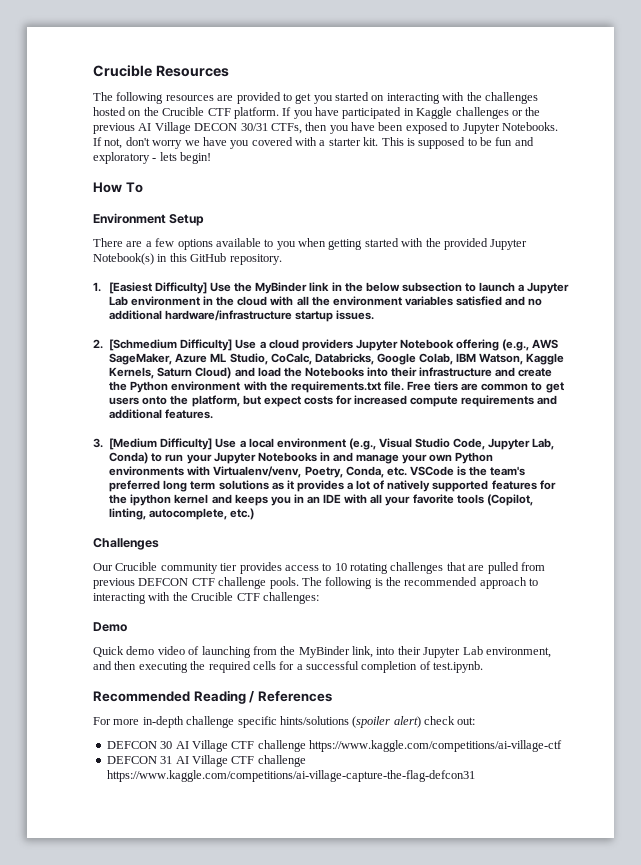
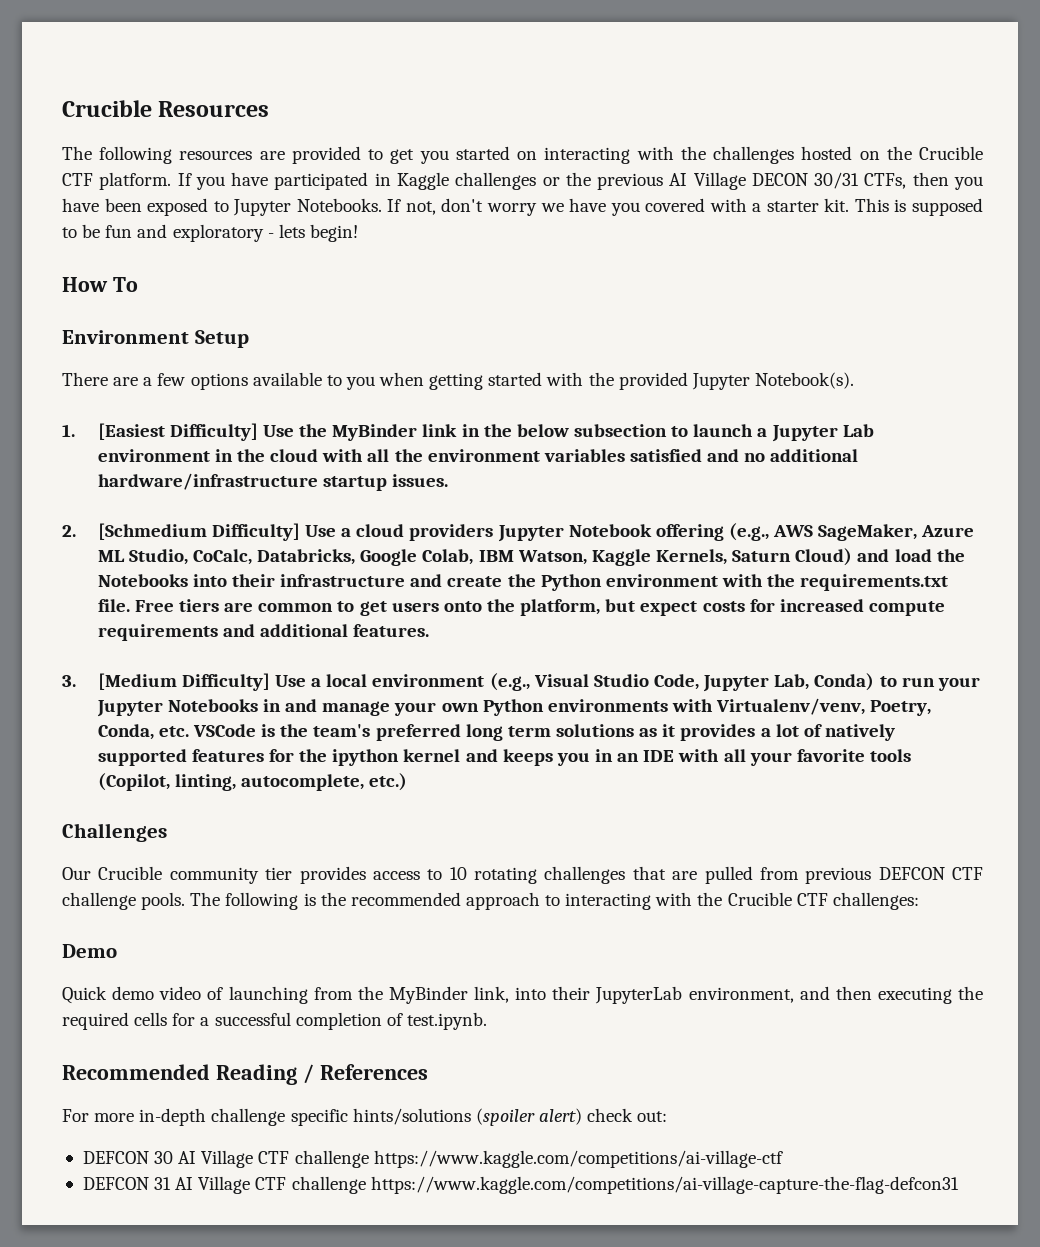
- There are a few options available to you when getting started with the provided Jupyter Notebook(s) in this GitHub repository.
+ There are a few options available to you when getting started with the provided Jupyter Notebook(s).
- Quick demo video of launching from the MyBinder link, into their Jupyter Lab environment, and then executing the required cells for a successful completion of test.ipynb.
+ Quick demo video of launching from the MyBinder link, into their JupyterLab environment, and then executing the required cells for a successful completion of test.ipynb.

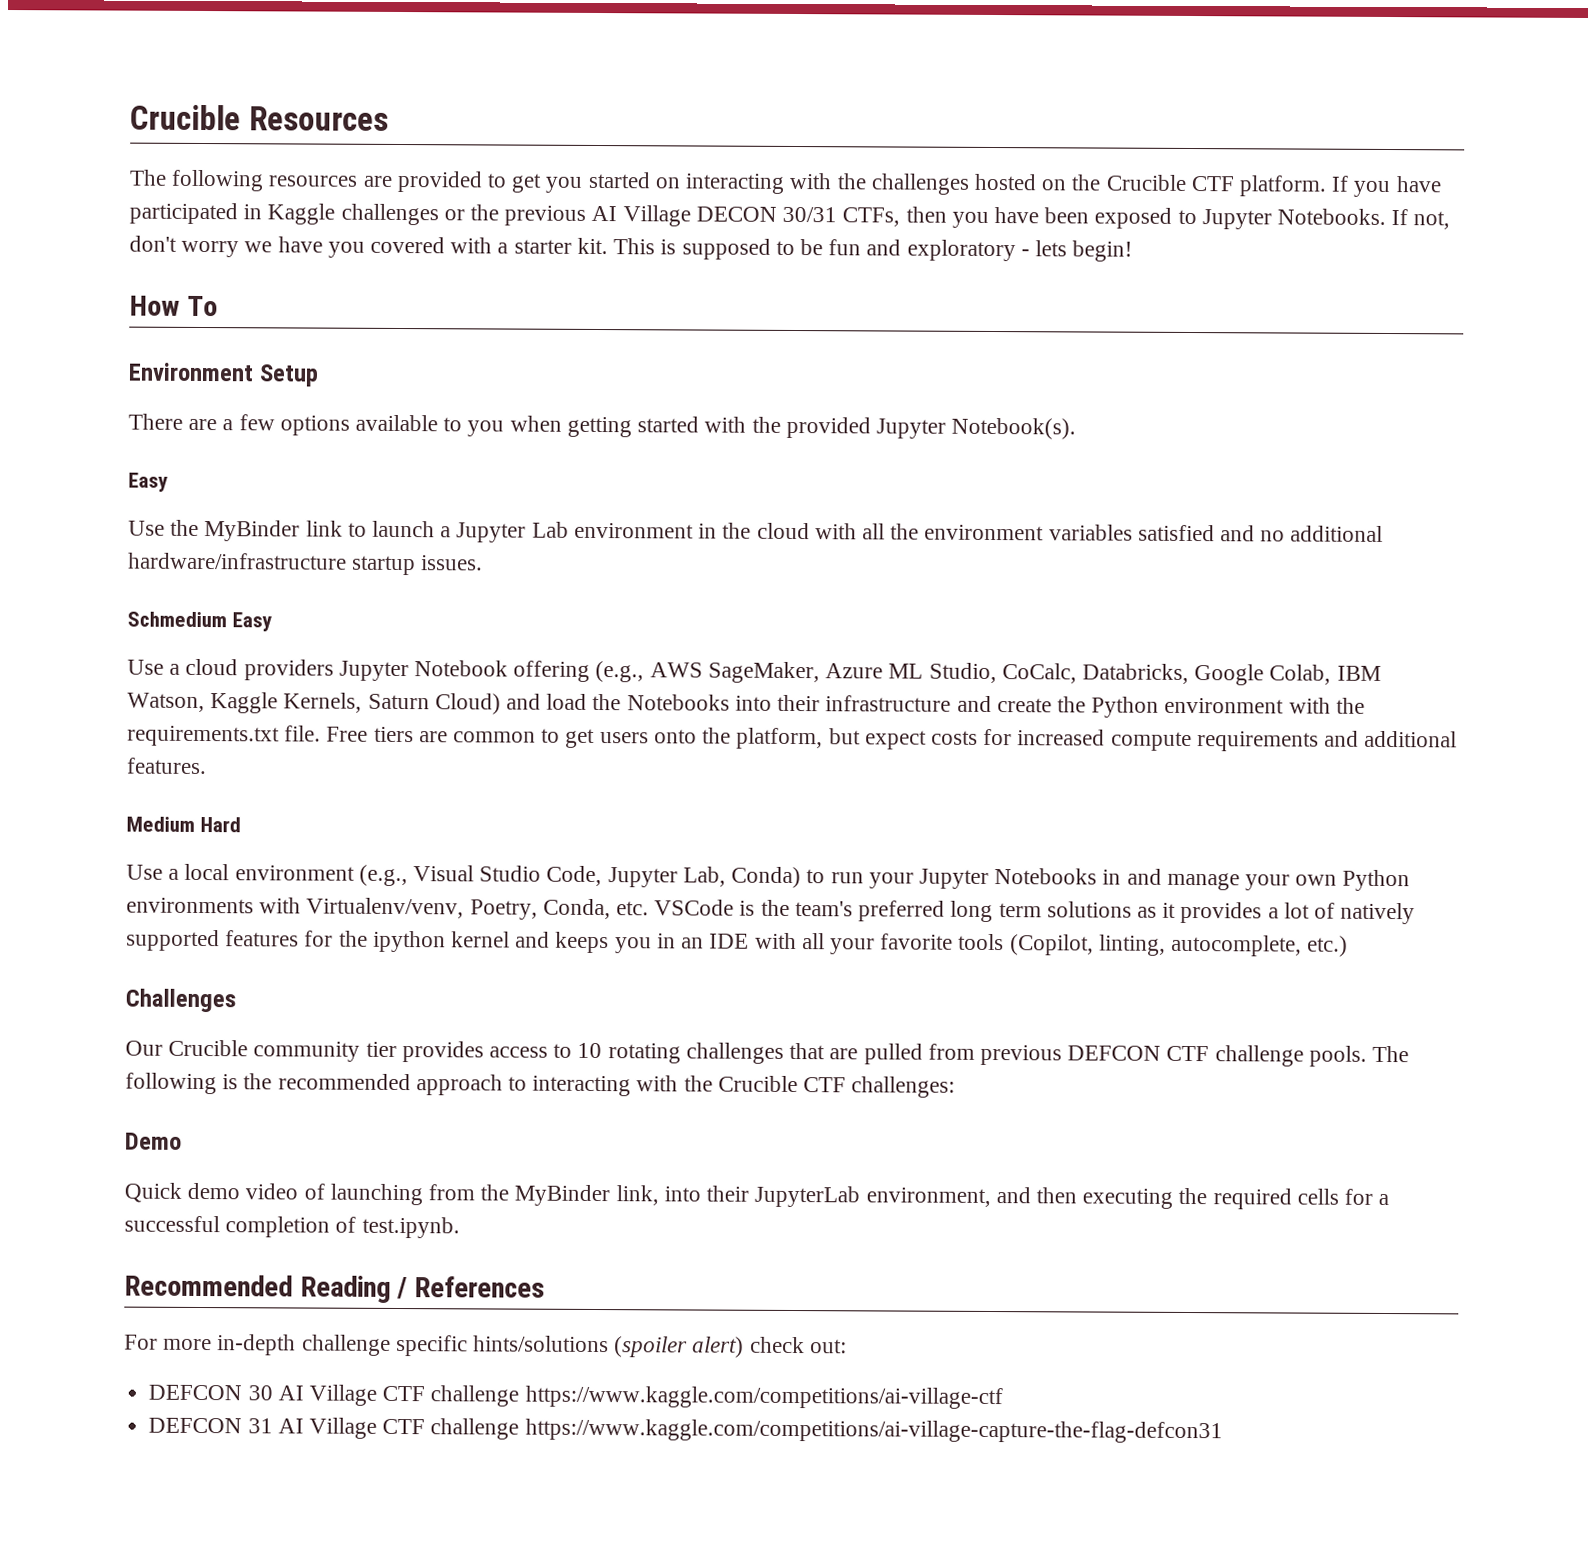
  There are a few options available to you when getting started with the provided Jupyter Notebook(s).
- 1. [Easiest Difficulty] Use the MyBinder link in the below subsection to launch a Jupyter Lab environment in the cloud with all the environment variables satisfied and no additional hardware/infrastructure startup issues.
+ Easy
+ Use the MyBinder link to launch a Jupyter Lab environment in the cloud with all the environment variables satisfied and no additional hardware/infrastructure startup issues.
- 2. [Schmedium Difficulty] Use a cloud providers Jupyter Notebook offering (e.g., AWS SageMaker, Azure ML Studio, CoCalc, Databricks, Google Colab, IBM Watson, Kaggle Kernels, Saturn Cloud) and load the Notebooks into their infrastructure and create the Python environment with the requirements.txt file.
+ Schmedium Easy
+ Use a cloud providers Jupyter Notebook offering (e.g., AWS SageMaker, Azure ML Studio, CoCalc, Databricks, Google Colab, IBM Watson, Kaggle Kernels, Saturn Cloud) and load the Notebooks into their infrastructure and create the Python environment with the requirements.txt file.
- 3. [Medium Difficulty] Use a local environment (e.g., Visual Studio Code, Jupyter Lab, Conda) to run your Jupyter Notebooks in and manage your own Python environments with Virtualenv/venv, Poetry, Conda, etc. VSCode is the team's preferred long term solutions as it provides a lot of natively supported features for the ipython kernel and keeps you in an IDE with all your favorite tools (Copilot, linting, autocomplete, etc.)
+ Medium Hard
+ Use a local environment (e.g., Visual Studio Code, Jupyter Lab, Conda) to run your Jupyter Notebooks in and manage your own Python environments with Virtualenv/venv, Poetry, Conda, etc. VSCode is the team's preferred long term solutions as it provides a lot of natively supported features for the ipython kernel and keeps you in an IDE with all your favorite tools (Copilot, linting, autocomplete, etc.)

